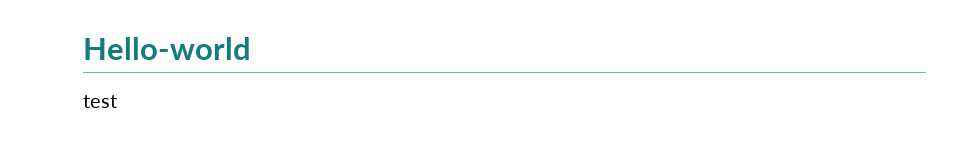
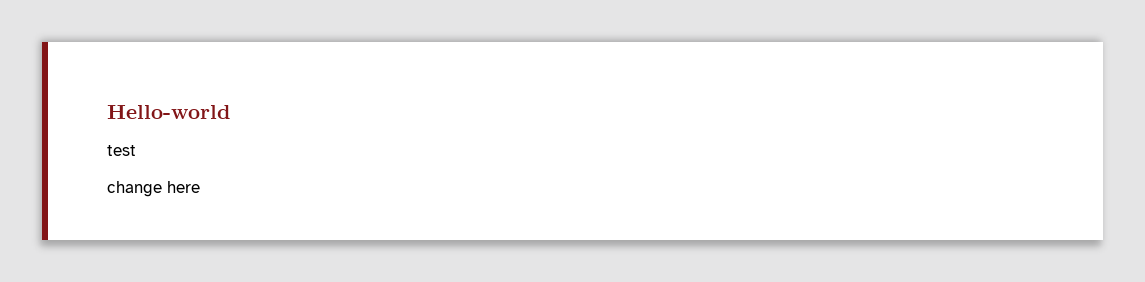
+ change here

